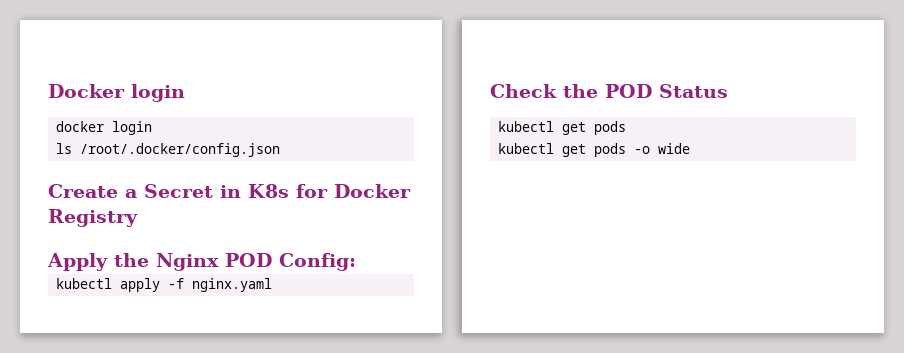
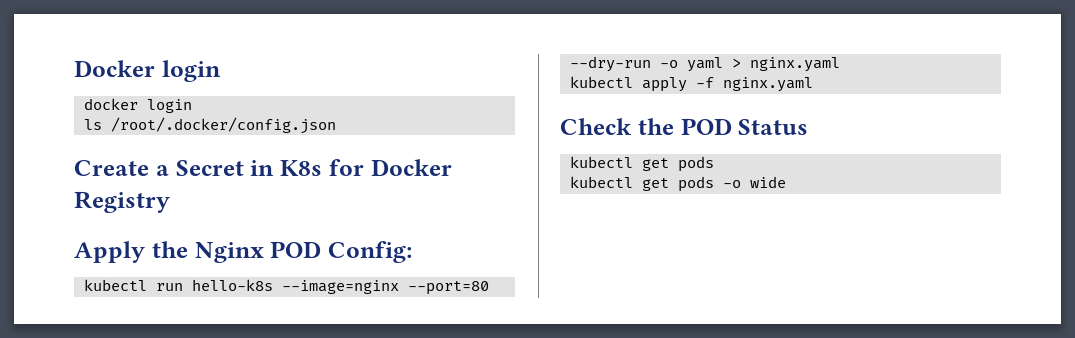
+ kubectl run hello-k8s --image=nginx --port=80 --dry-run -o yaml > nginx.yaml

